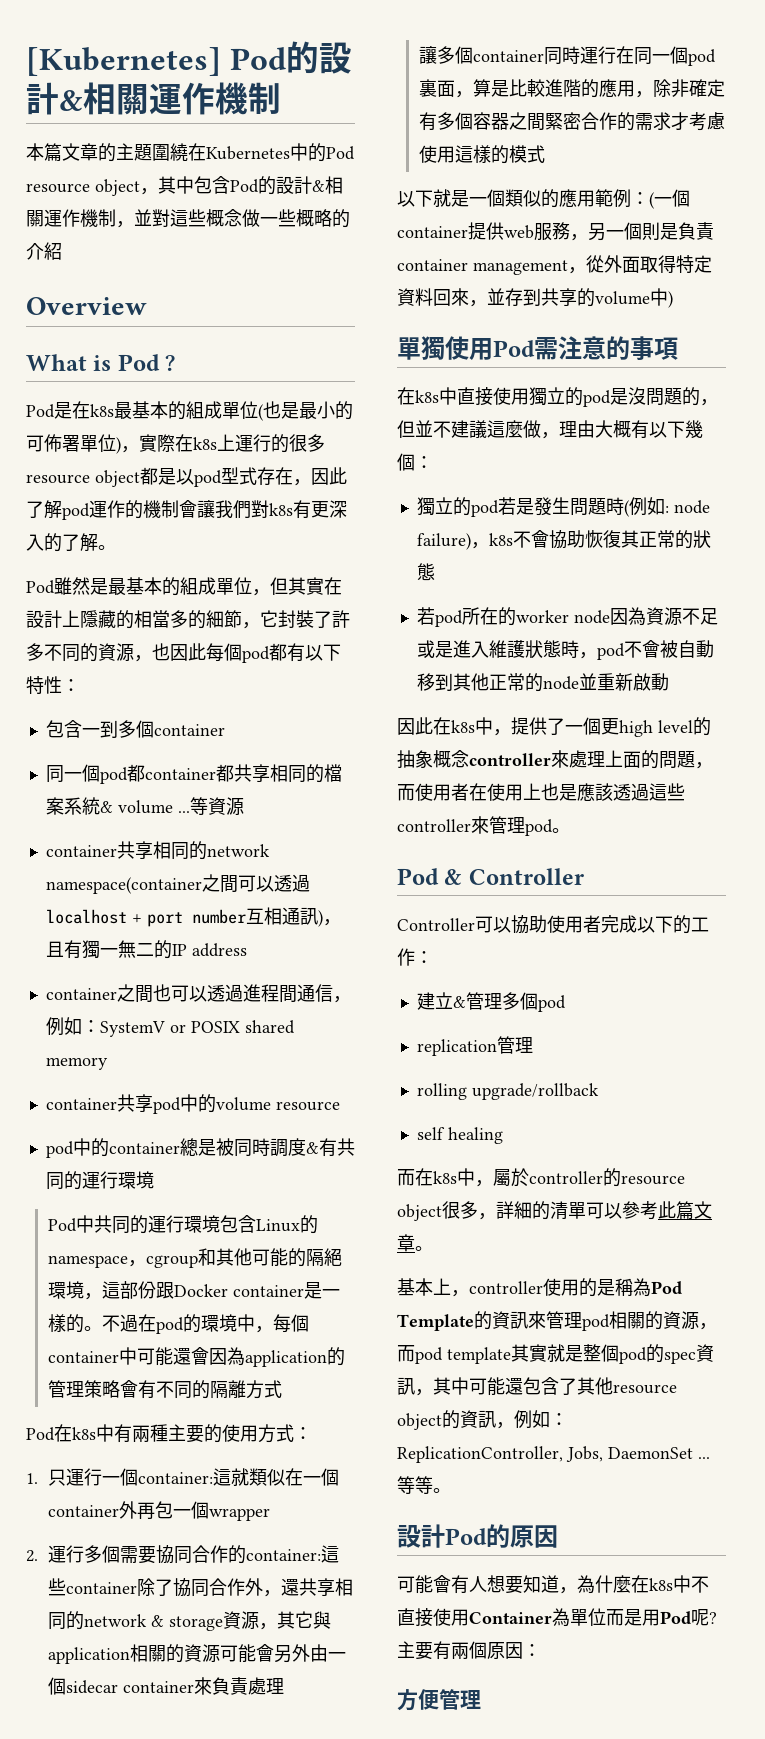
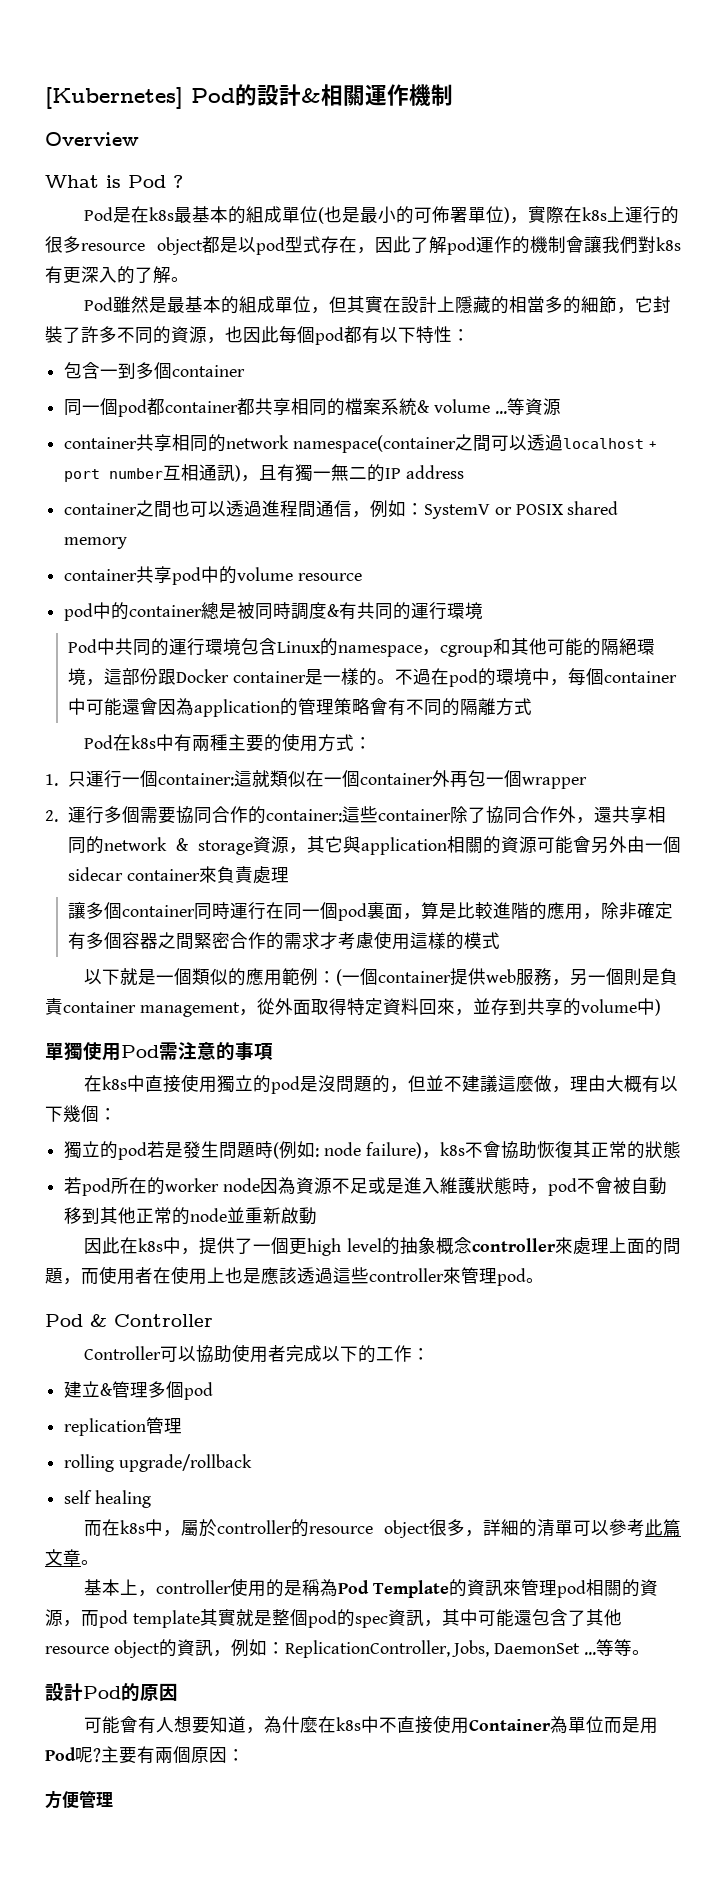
- 本篇文章的主題圍繞在Kubernetes中的Pod resource object，其中包含Pod的設計&相關運作機制，並對這些概念做一些概略的介紹

